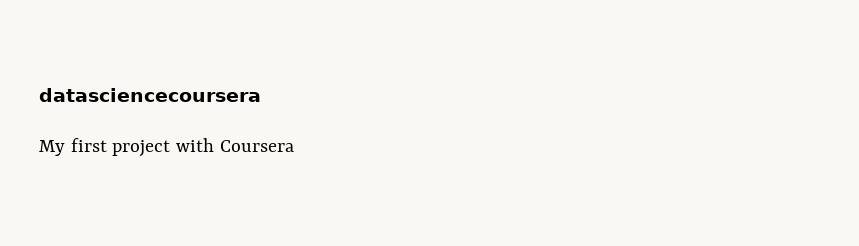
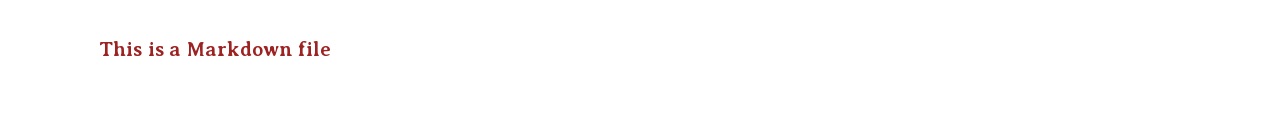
- datasciencecoursera
- My first project with Coursera
+ This is a Markdown file

